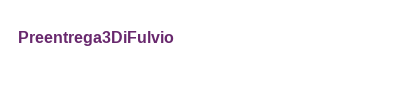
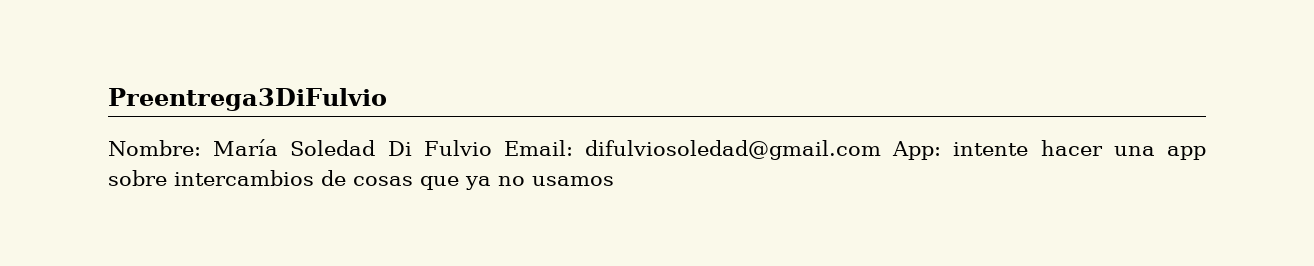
+ Nombre: María Soledad Di Fulvio Email: difulviosoledad@gmail.com App: intente hacer una app sobre intercambios de cosas que ya no usamos

